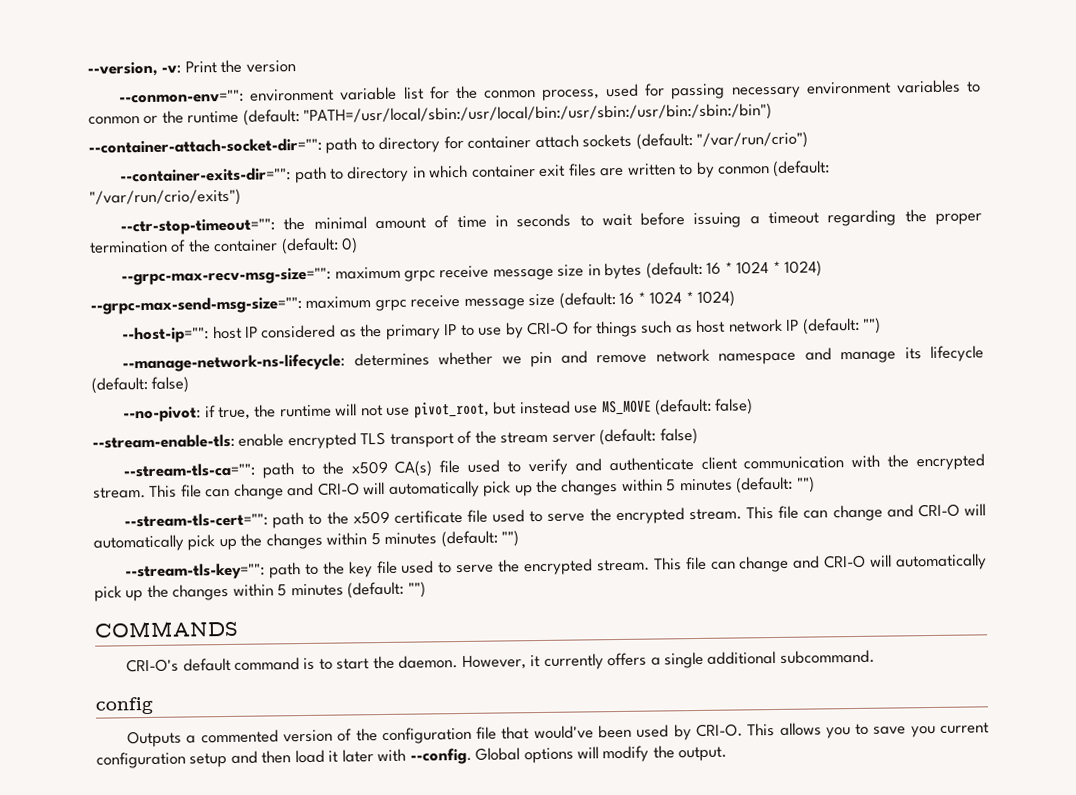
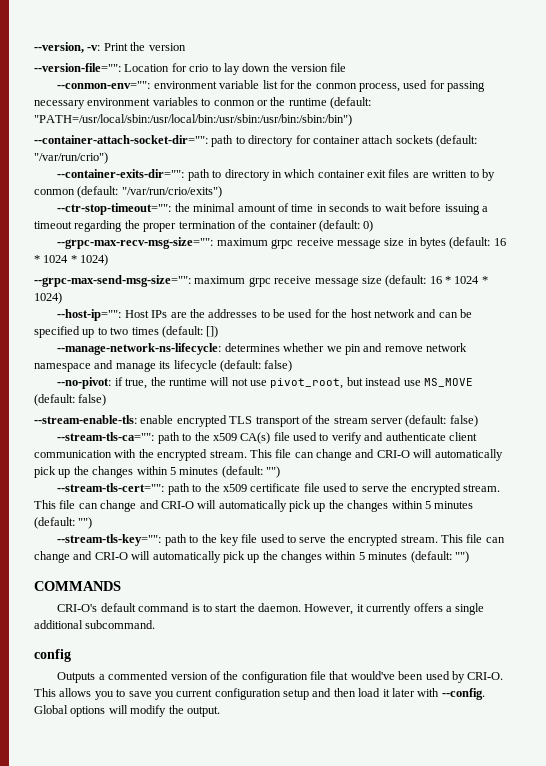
+ --version-file="": Location for crio to lay down the version file
- --host-ip="": host IP considered as the primary IP to use by CRI-O for things such as host network IP (default: "")
+ --host-ip="": Host IPs are the addresses to be used for the host network and can be specified up to two times (default: [])

